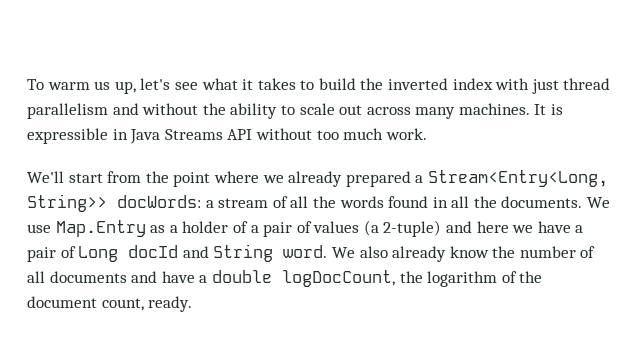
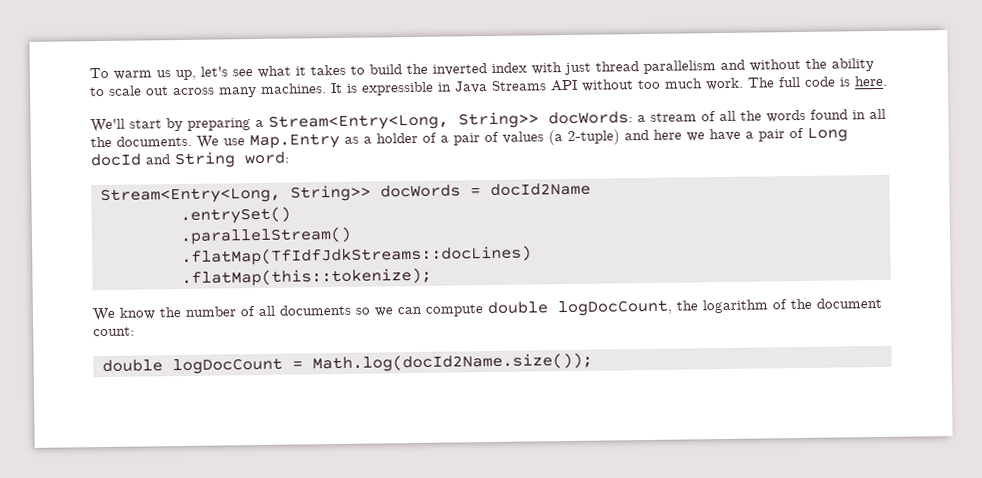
- It is expressible in Java Streams API without too much work.
- We'll start from the point where we already prepared a Stream<Entry<Long, String>> docWords: a stream of all the words found in all the documents.
+ It is expressible in Java Streams API without too much work. The full code is here.
+ We'll start by preparing a Stream<Entry<Long, String>> docWords: a stream of all the words found in all the documents.
- We use Map.Entry as a holder of a pair of values (a 2-tuple) and here we have a pair of Long docId and String word. We also already know the number of all documents and have a double logDocCount, the logarithm of the document count, ready.
+ We use Map.Entry as a holder of a pair of values (a 2-tuple) and here we have a pair of Long docId and String word:
+ Stream<Entry<Long, String>> docWords = docId2Name
+ .entrySet()
+ .parallelStream()
+ .flatMap(TfIdfJdkStreams::docLines)
+ .flatMap(this::tokenize);
+ We know the number of all documents so we can compute double logDocCount, the logarithm of the document count:
+ double logDocCount = Math.log(docId2Name.size());

